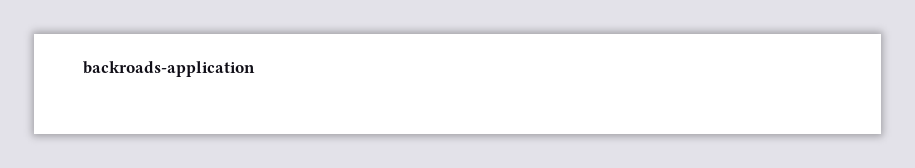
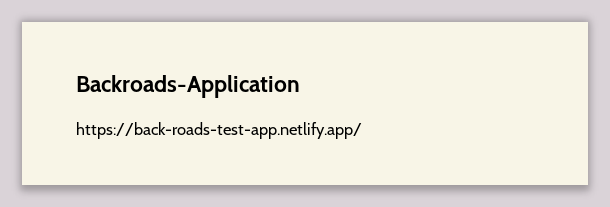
- backroads-application
+ Backroads-Application
+ https://back-roads-test-app.netlify.app/

